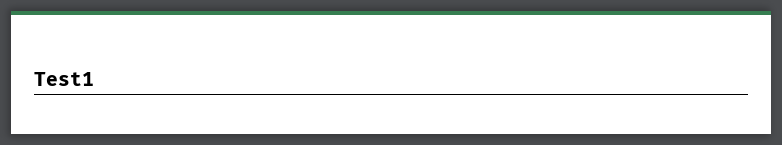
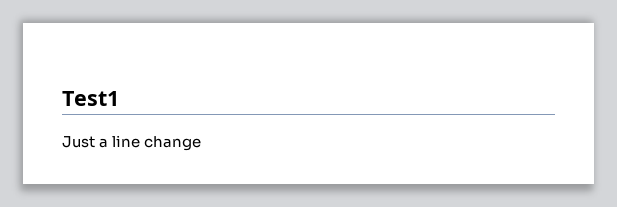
+ Just a line change

